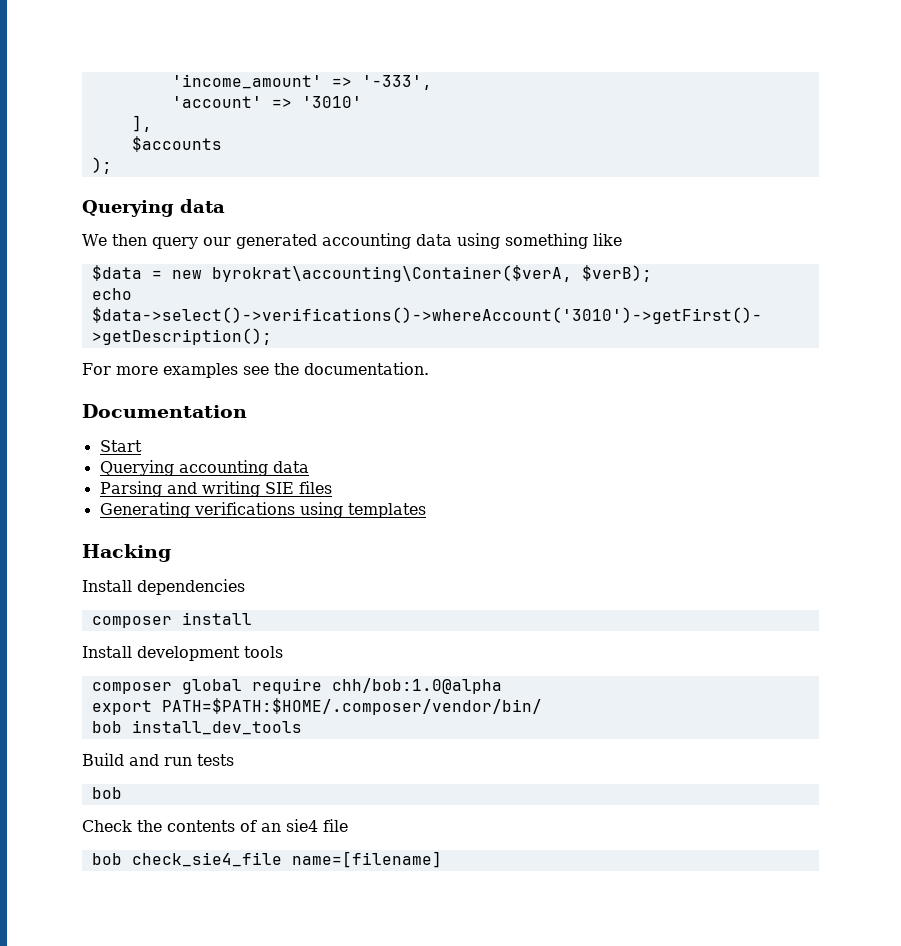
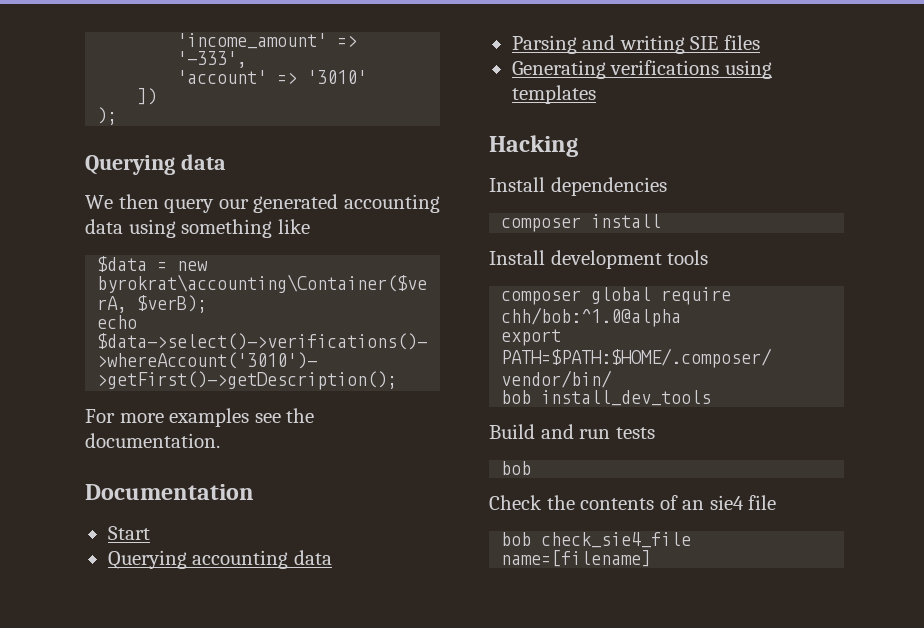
- ],
- $accounts
+ ])
- composer global require chh/bob:1.0@alpha
+ composer global require chh/bob:^1.0@alpha

